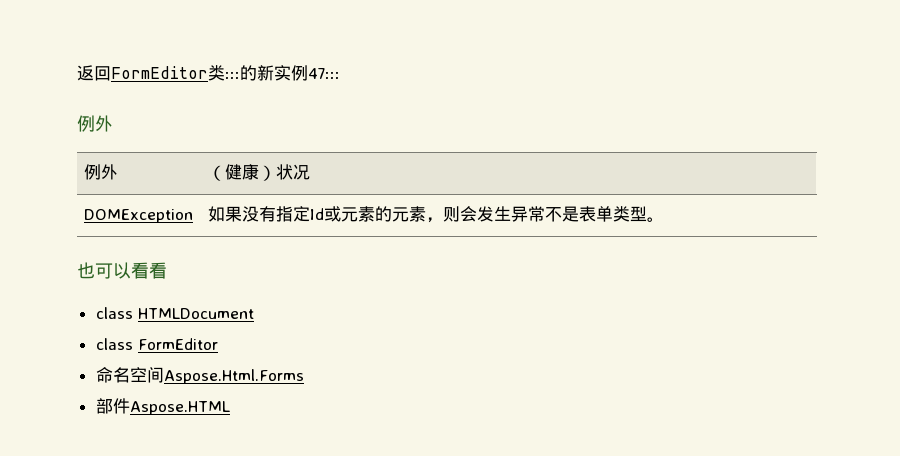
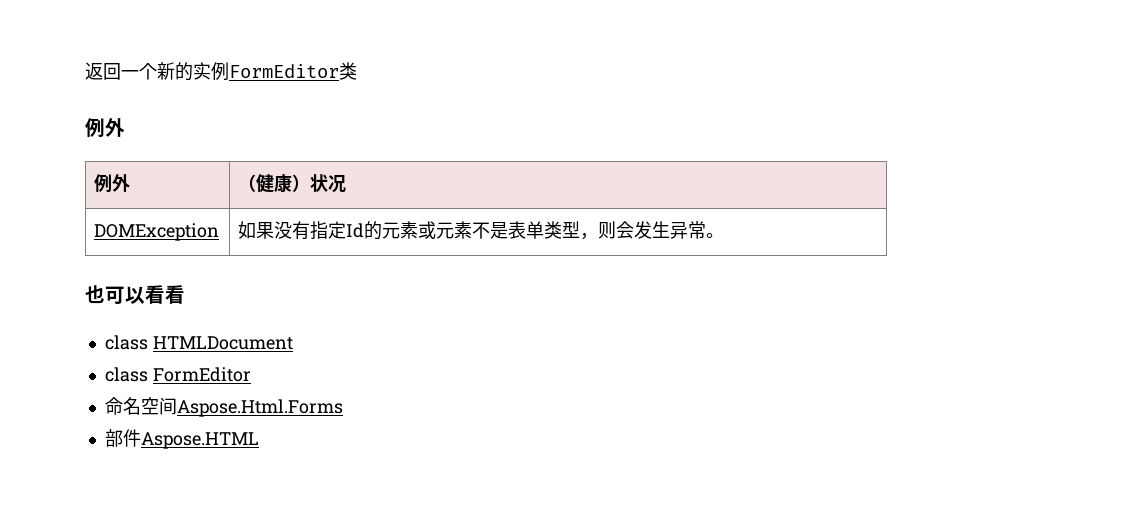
- 返回FormEditor类:::的新实例47:::
+ 返回一个新的实例FormEditor类
- DOMException | 如果没有指定Id或元素的元素，则会发生异常不是表单类型。
+ DOMException | 如果没有指定Id的元素或元素不是表单类型，则会发生异常。

